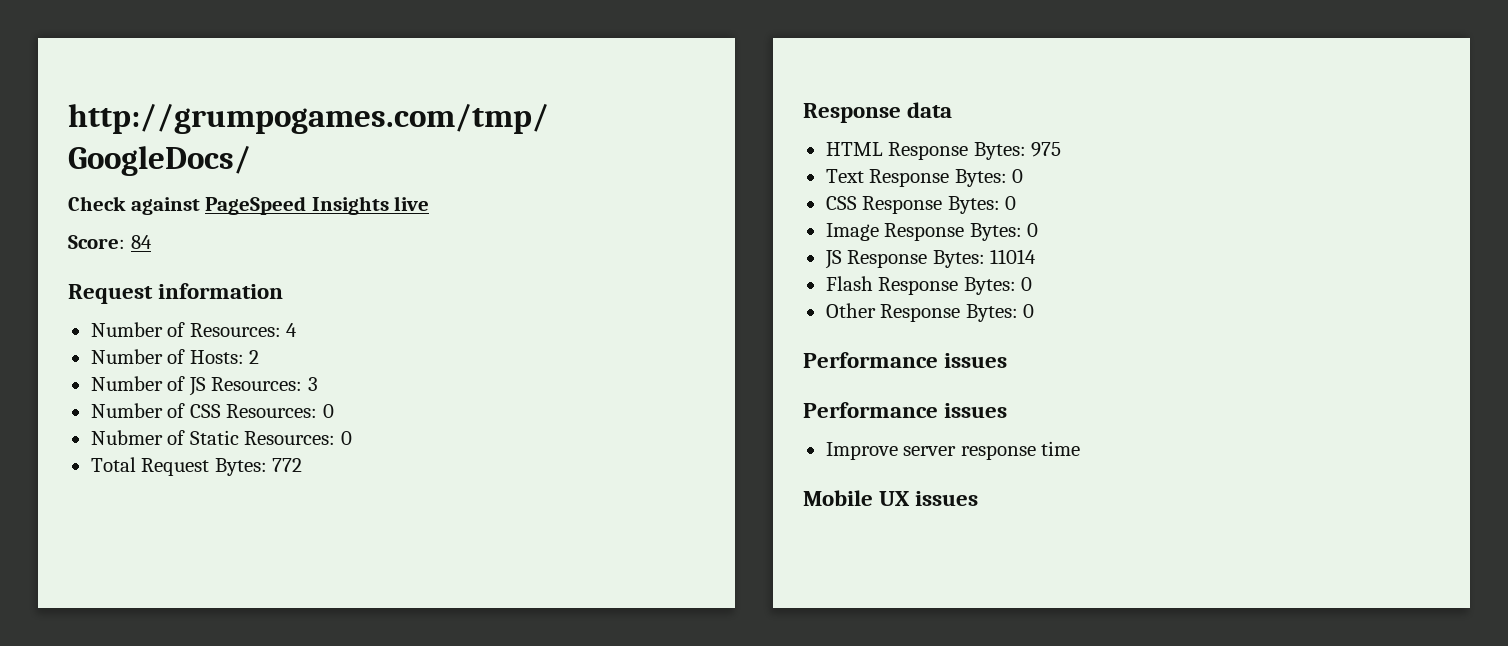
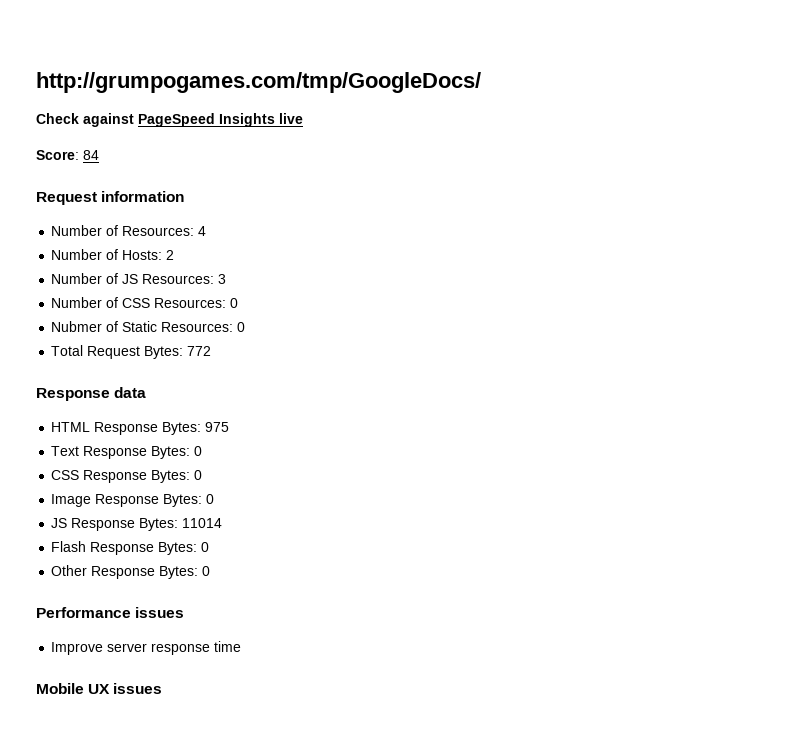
  Other Response Bytes: 0
- Performance issues

